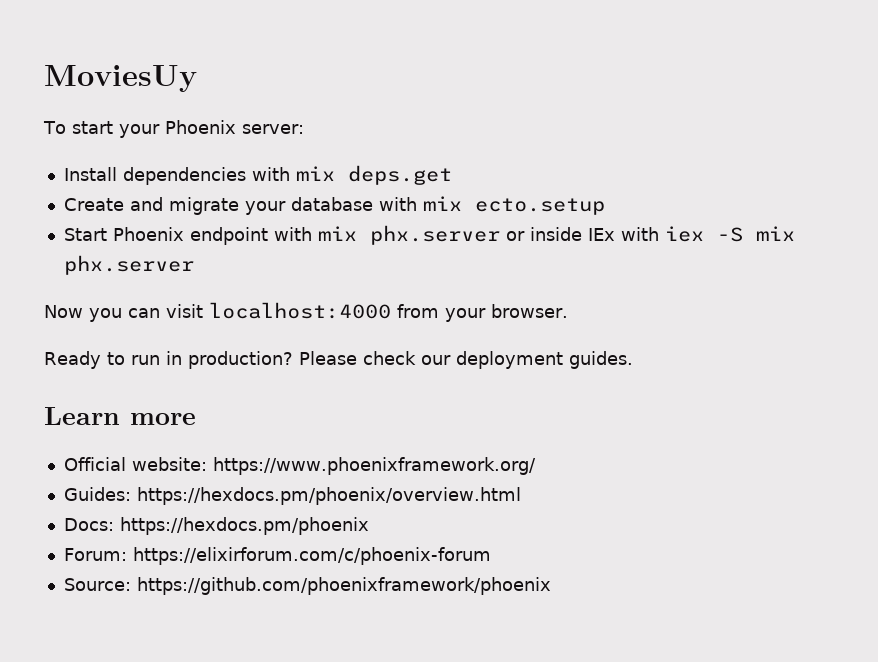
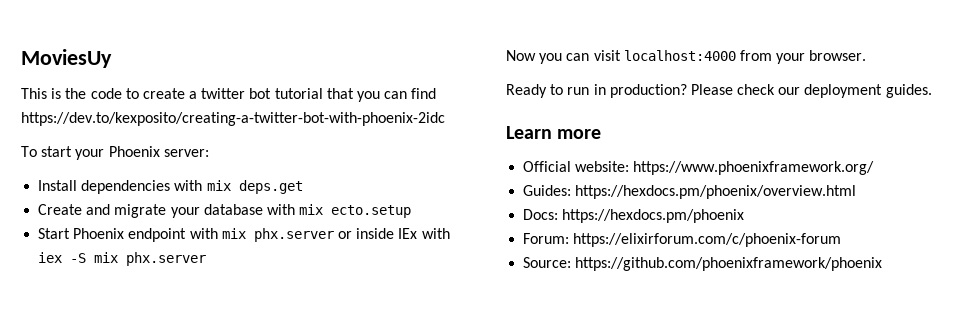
+ This is the code to create a twitter bot tutorial that you can find https://dev.to/kexposito/creating-a-twitter-bot-with-phoenix-2idc

